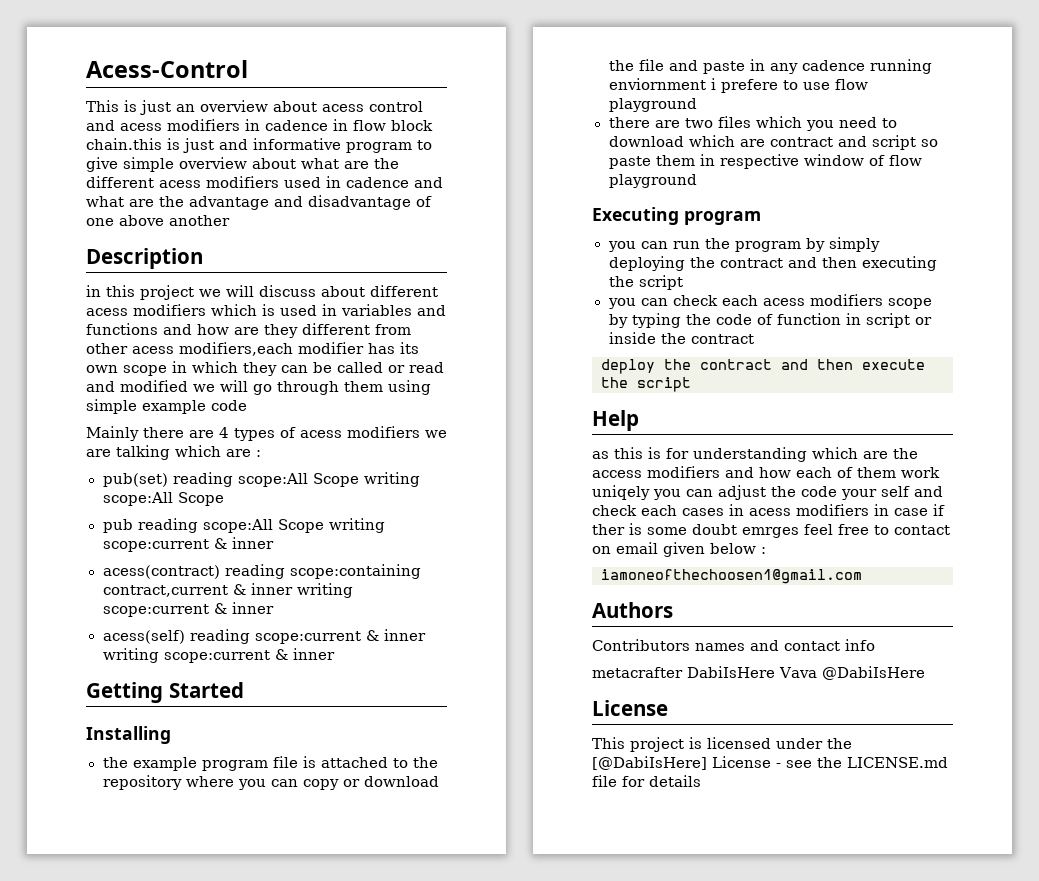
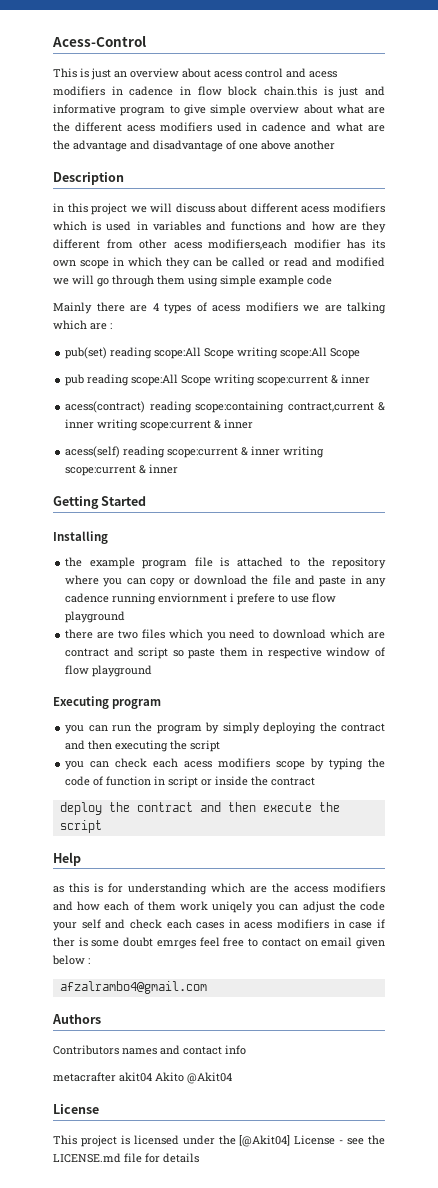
- iamoneofthechoosen1@gmail.com
+ afzalrambo4@gmail.com
- metacrafter DabiIsHere Vava @DabiIsHere
+ metacrafter akit04 Akito @Akit04
- This project is licensed under the [@DabiIsHere] License - see the LICENSE.md file for details
+ This project is licensed under the [@Akit04] License - see the LICENSE.md file for details

